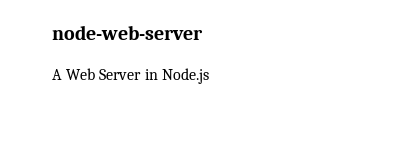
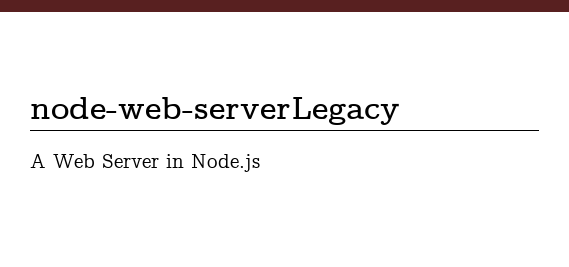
- node-web-server
+ node-web-serverLegacy

